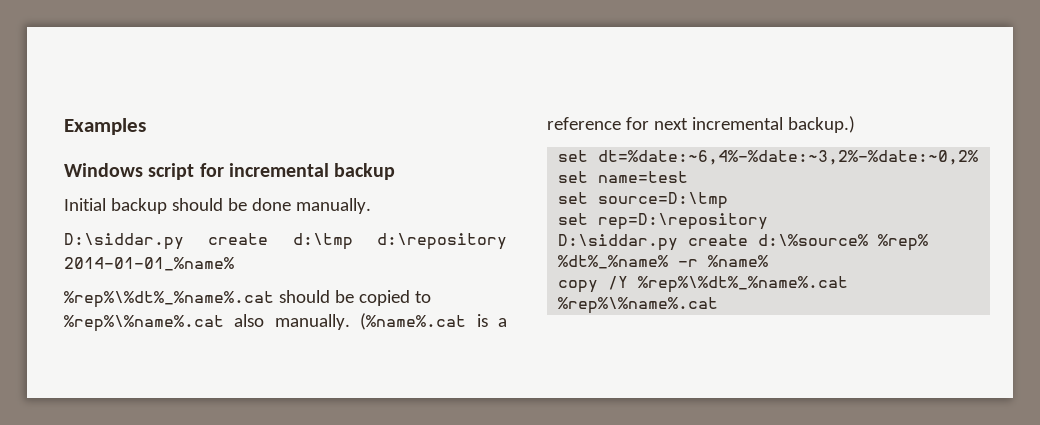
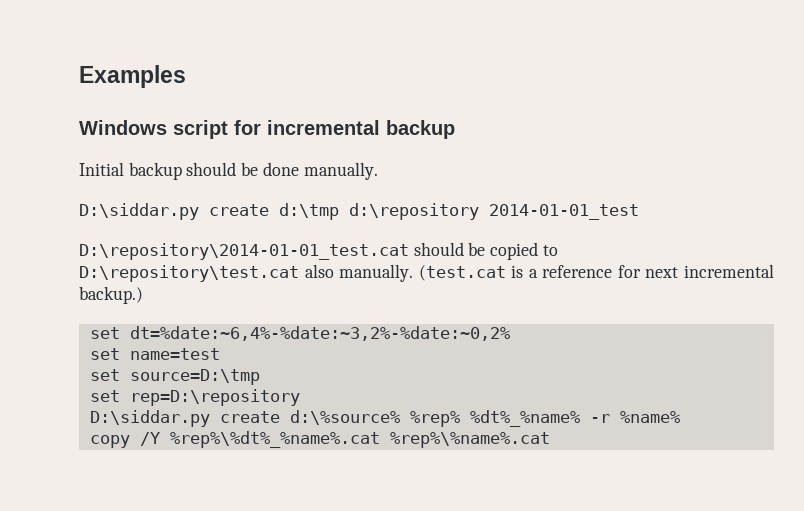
- D:\siddar.py create d:\tmp d:\repository 2014-01-01_%name%
- %rep%\%dt%_%name%.cat should be copied to %rep%\%name%.cat also manually.
+ D:\siddar.py create d:\tmp d:\repository 2014-01-01_test
+ D:\repository\2014-01-01_test.cat should be copied to D:\repository\test.cat also manually.
- (%name%.cat is a reference for next incremental backup.)
+ (test.cat is a reference for next incremental backup.)

